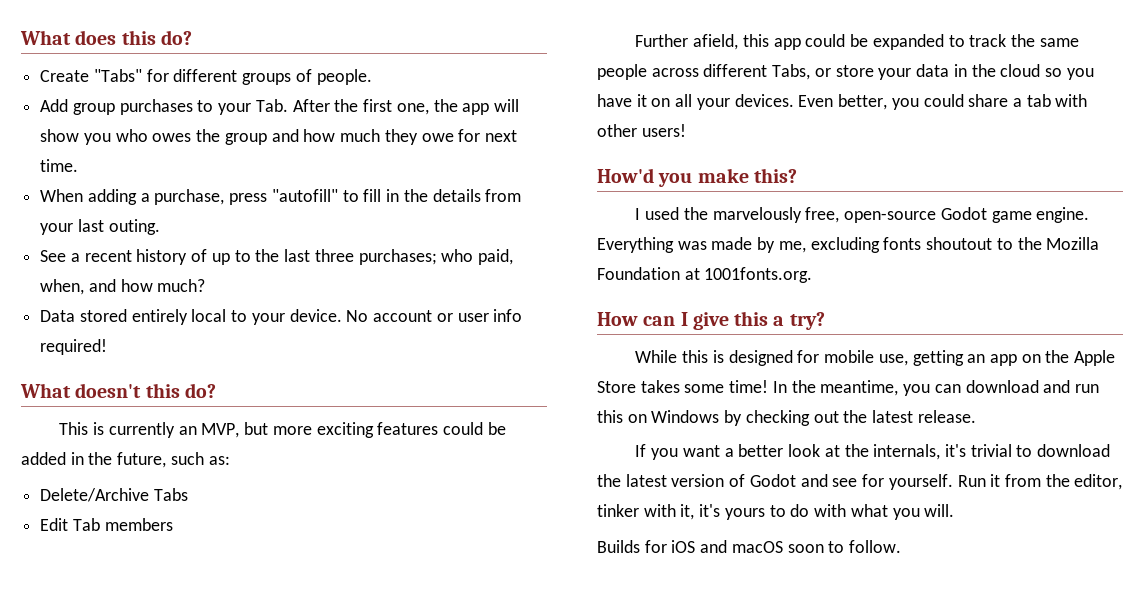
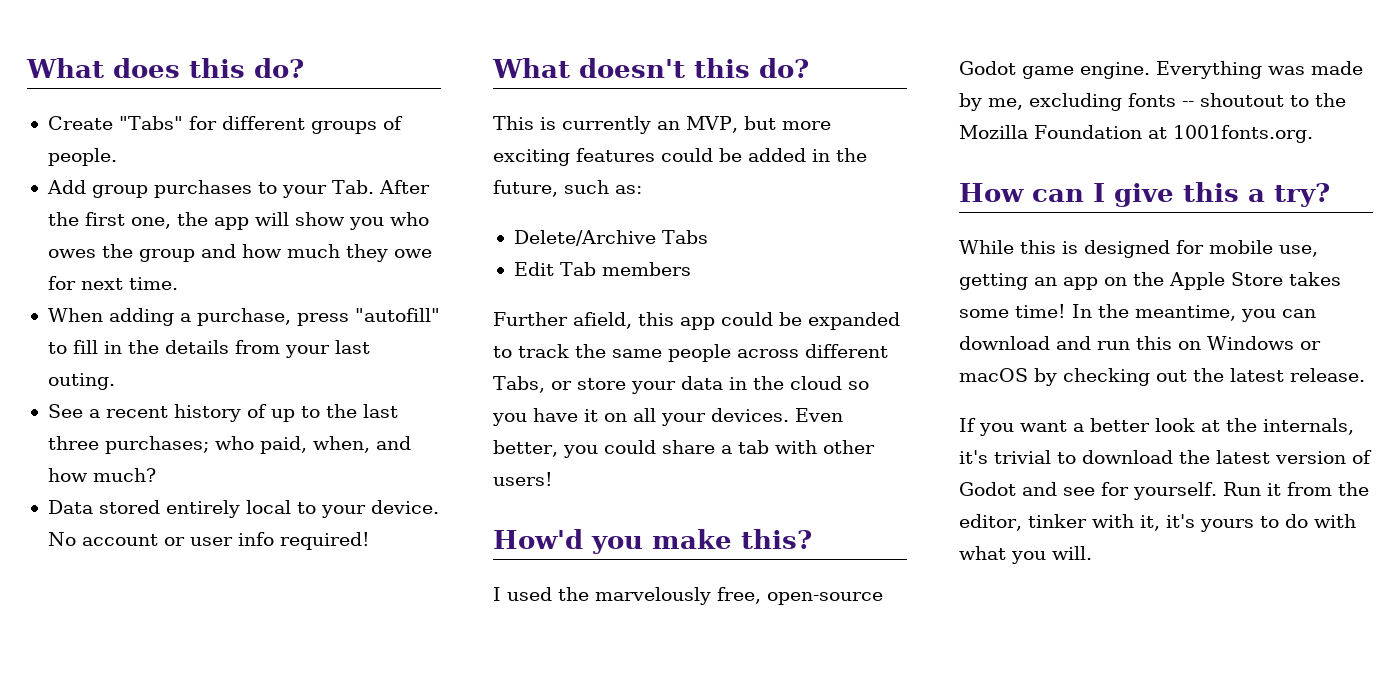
- Everything was made by me, excluding fonts shoutout to the Mozilla Foundation at 1001fonts.org.
+ Everything was made by me, excluding fonts -- shoutout to the Mozilla Foundation at 1001fonts.org.
- In the meantime, you can download and run this on Windows by checking out the latest release.
+ In the meantime, you can download and run this on Windows or macOS by checking out the latest release.
- Builds for iOS and macOS soon to follow.

